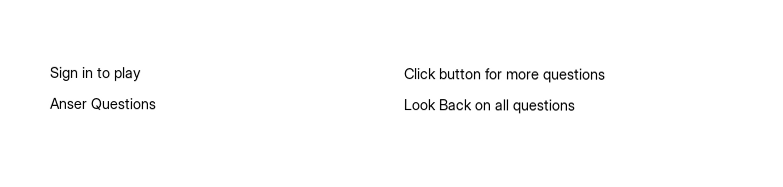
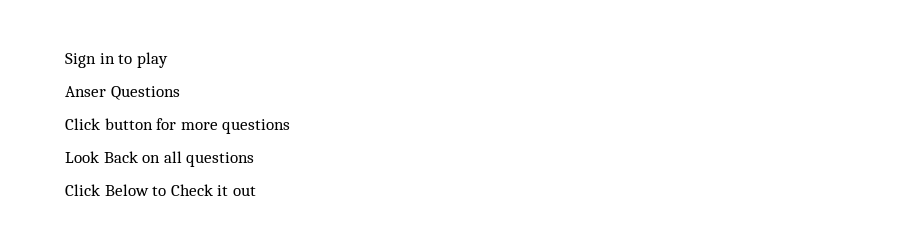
+ Click Below to Check it out

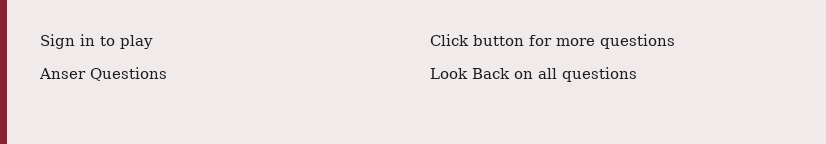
- Click Below to Check it out

